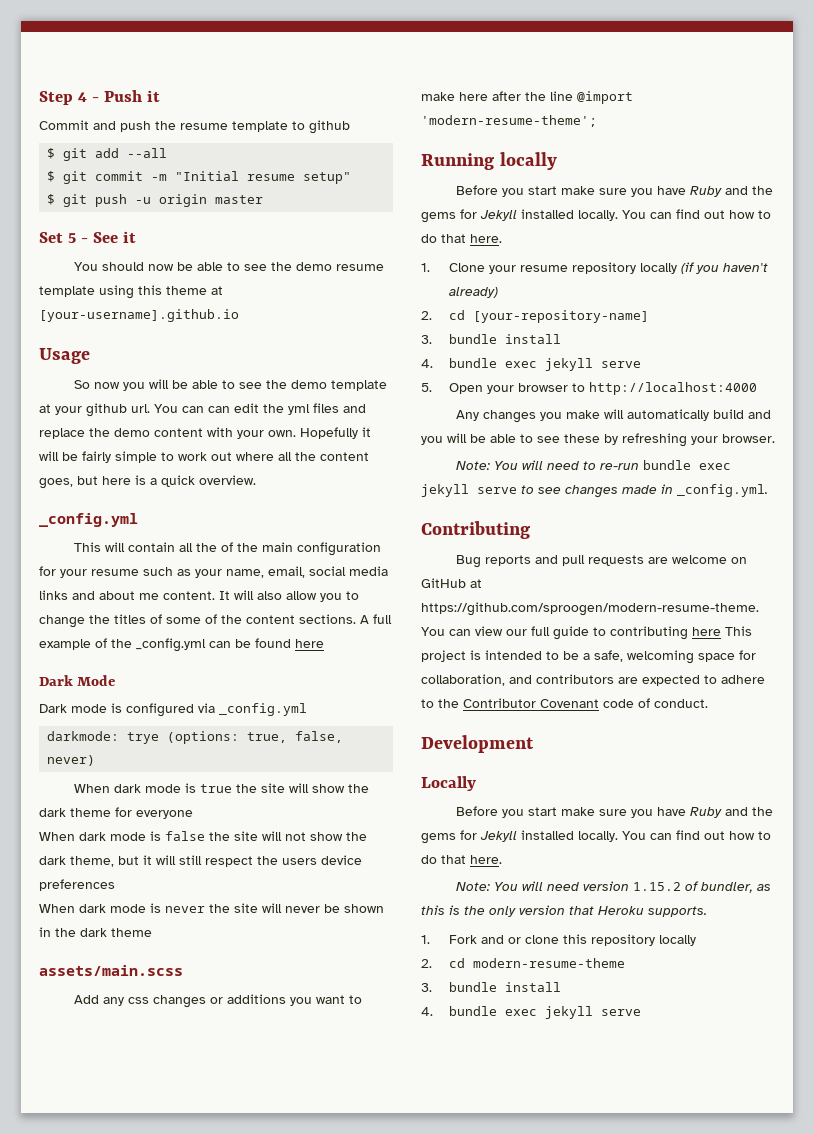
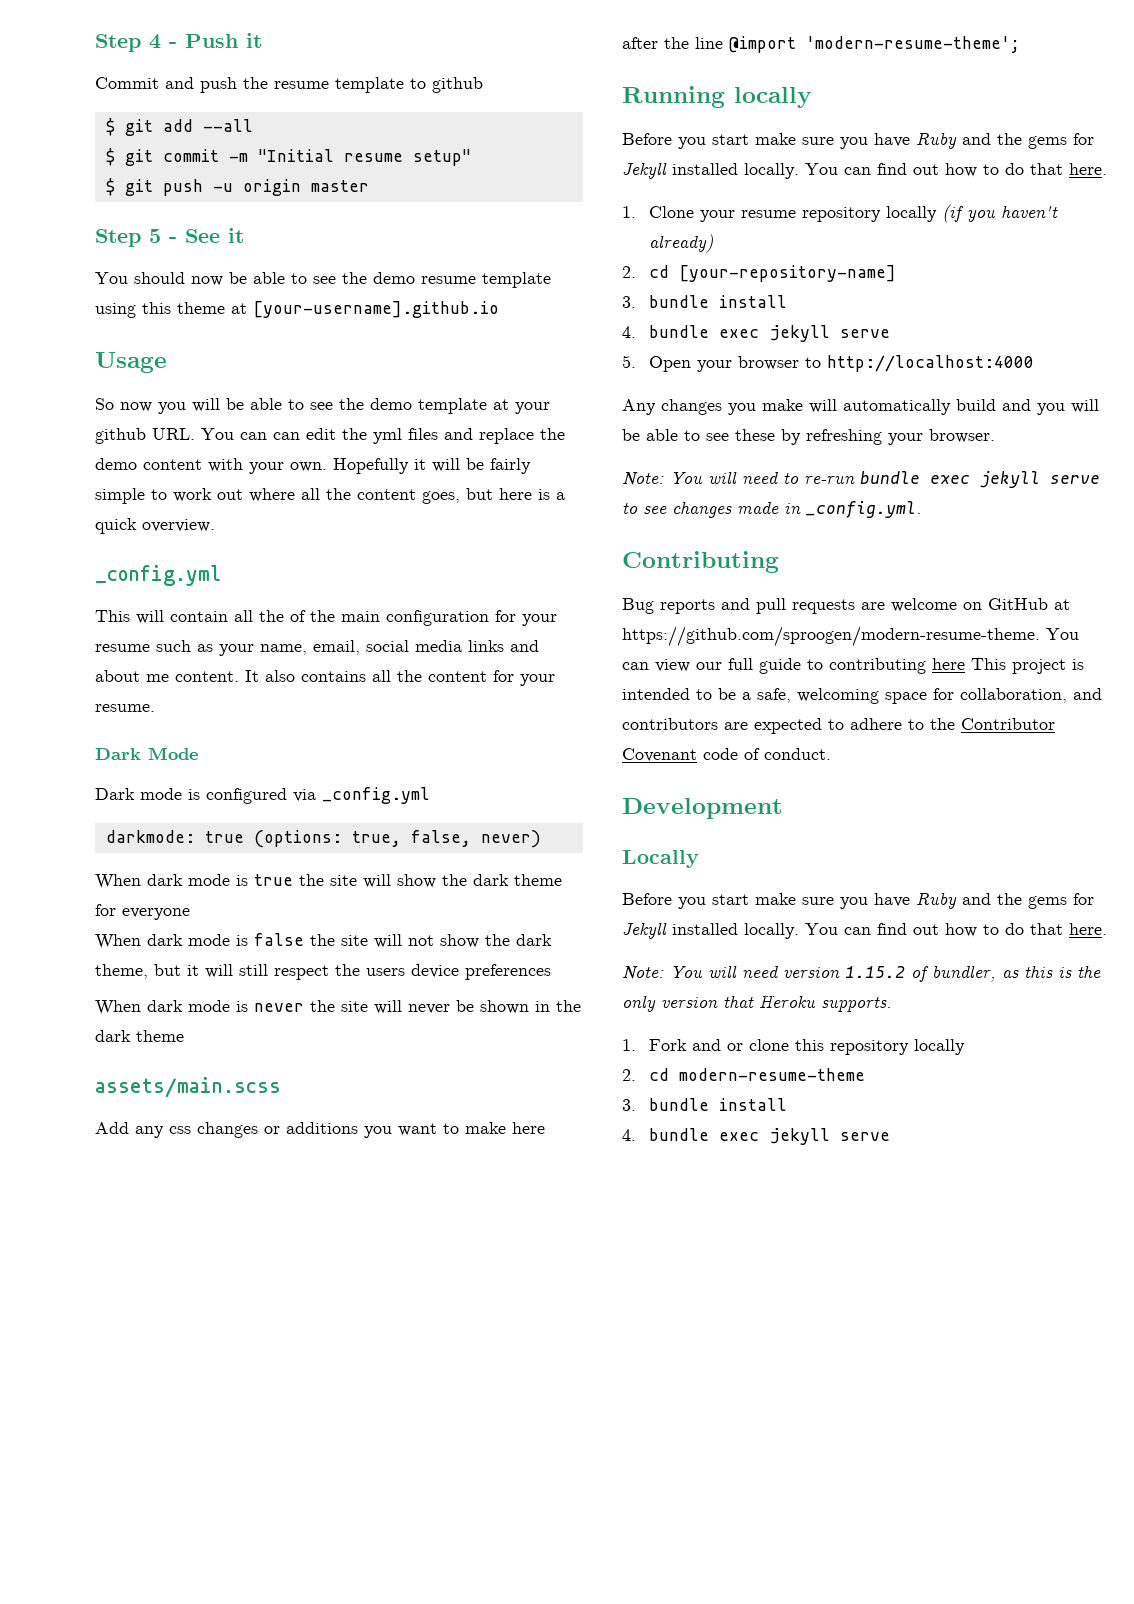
- Set 5 - See it
+ Step 5 - See it
- So now you will be able to see the demo template at your github url. You can can edit the yml files and replace the demo content with your own.
+ So now you will be able to see the demo template at your github URL. You can can edit the yml files and replace the demo content with your own.
- It will also allow you to change the titles of some of the content sections. A full example of the _config.yml can be found here
+ It also contains all the content for your resume.
- darkmode: trye (options: true, false, never)
+ darkmode: true (options: true, false, never)

